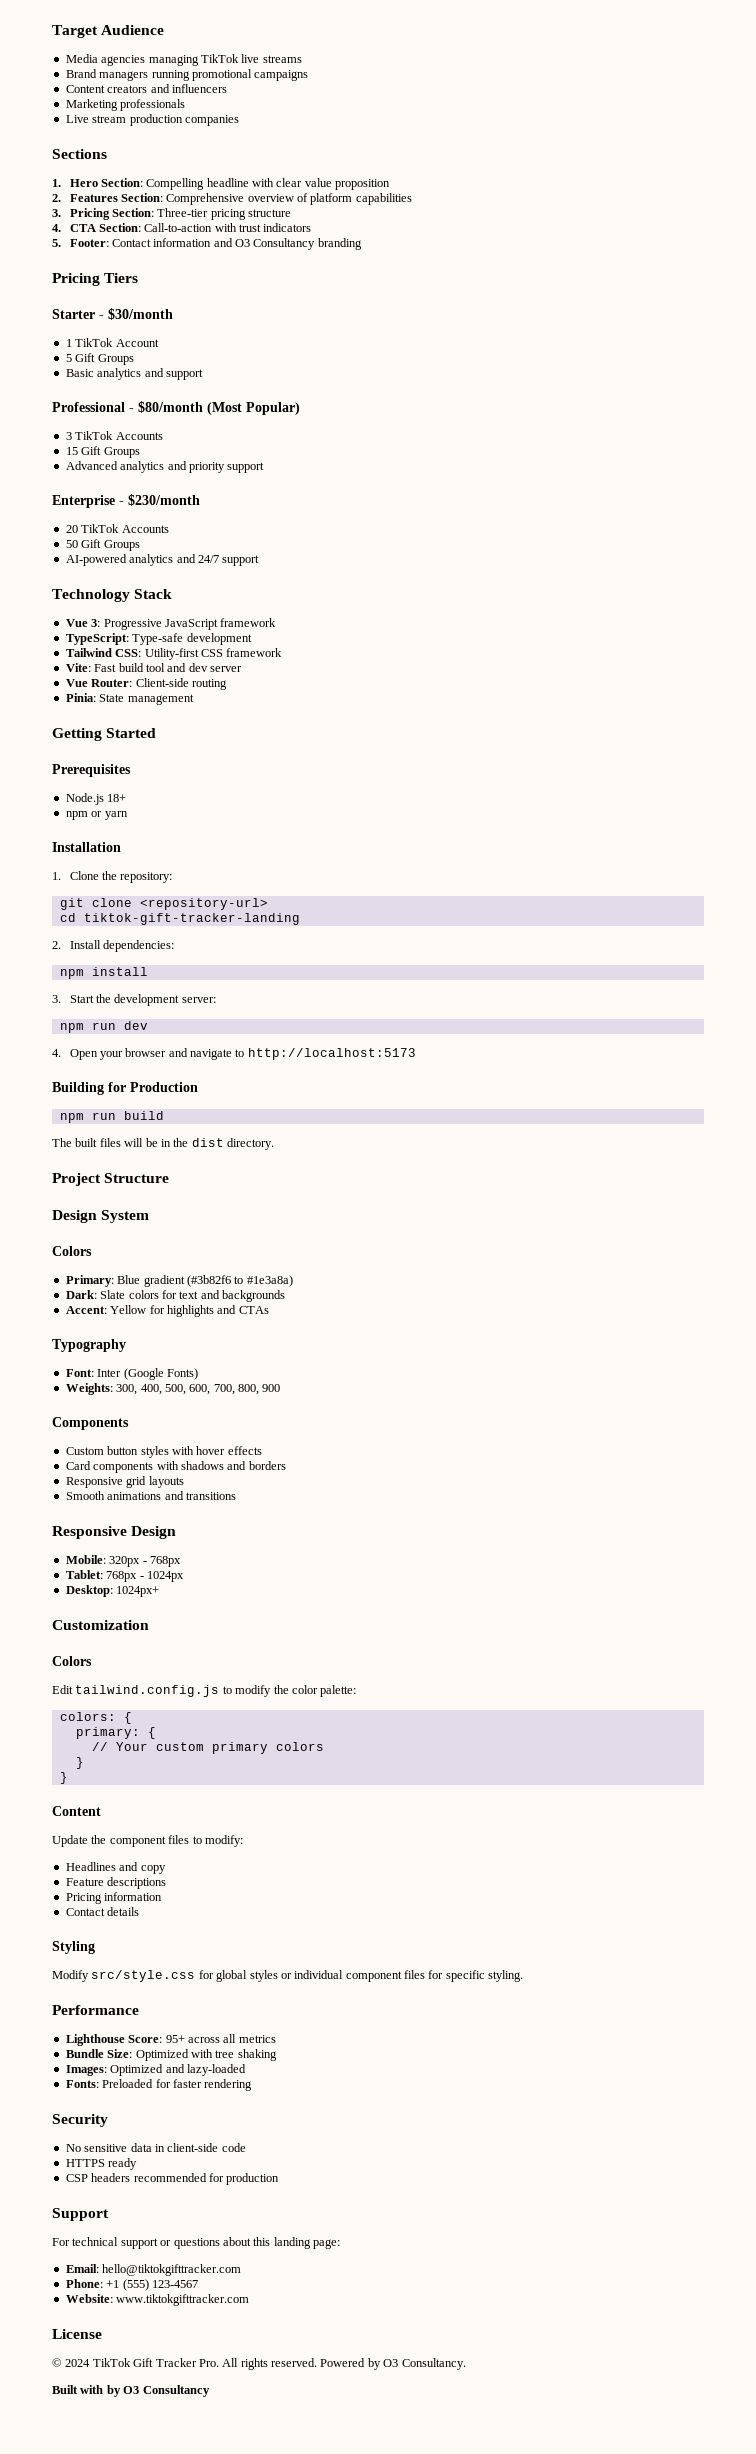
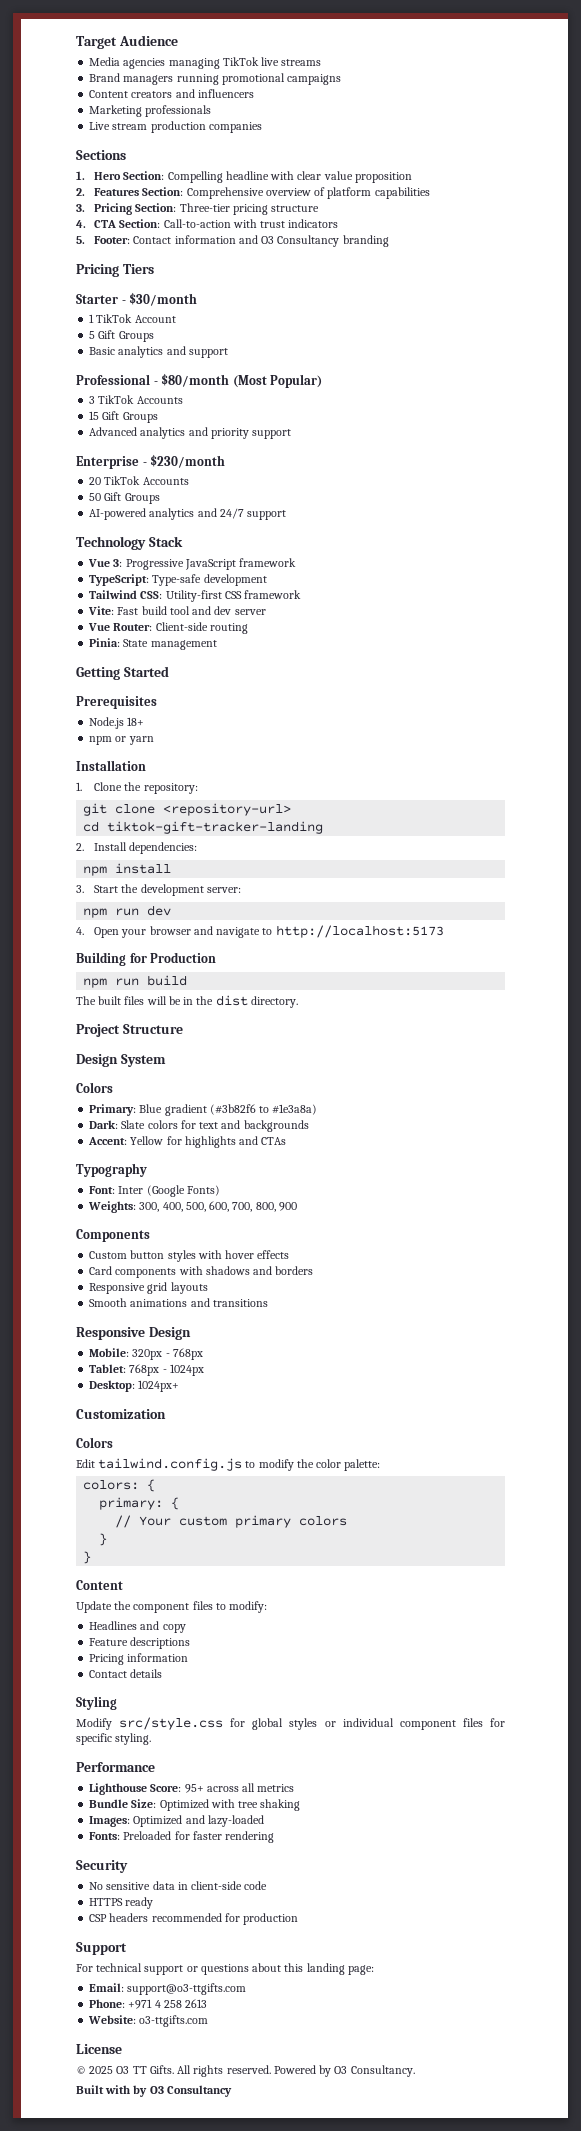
- Email: hello@tiktokgifttracker.com
+ Email: support@o3-ttgifts.com
- Phone: +1 (555) 123-4567
+ Phone: +971 4 258 2613
- Website: www.tiktokgifttracker.com
+ Website: o3-ttgifts.com
- © 2024 TikTok Gift Tracker Pro. All rights reserved.
+ © 2025 O3 TT Gifts. All rights reserved.

